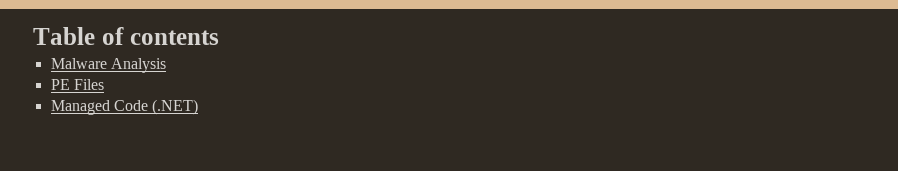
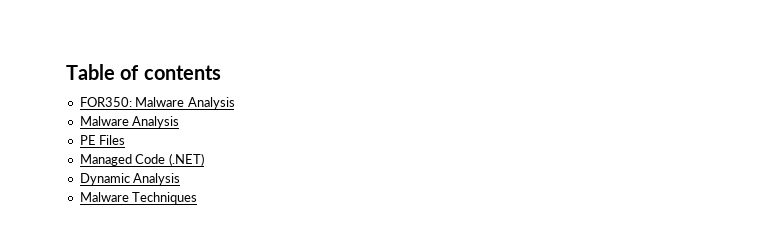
+ FOR350: Malware Analysis
+ Dynamic Analysis
+ Malware Techniques

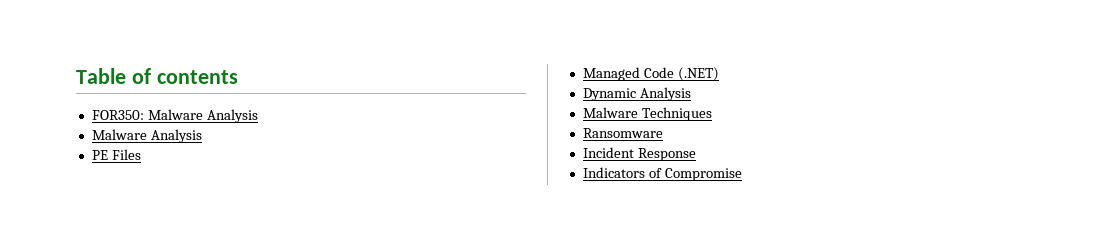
+ Ransomware
+ Incident Response
+ Indicators of Compromise

